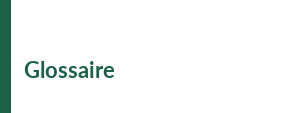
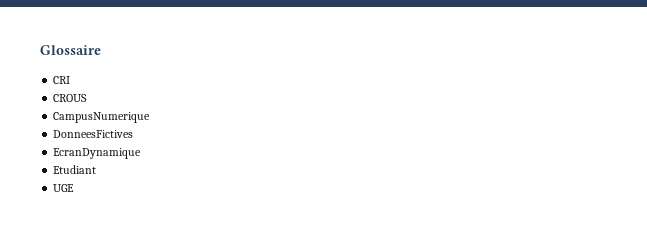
+ CRI
+ CROUS
+ CampusNumerique
+ DonneesFictives
+ EcranDynamique
+ Etudiant
+ UGE

